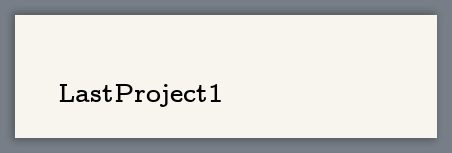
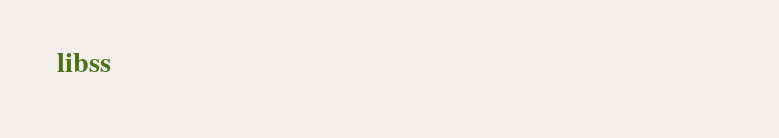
- LastProject1
+ libss

